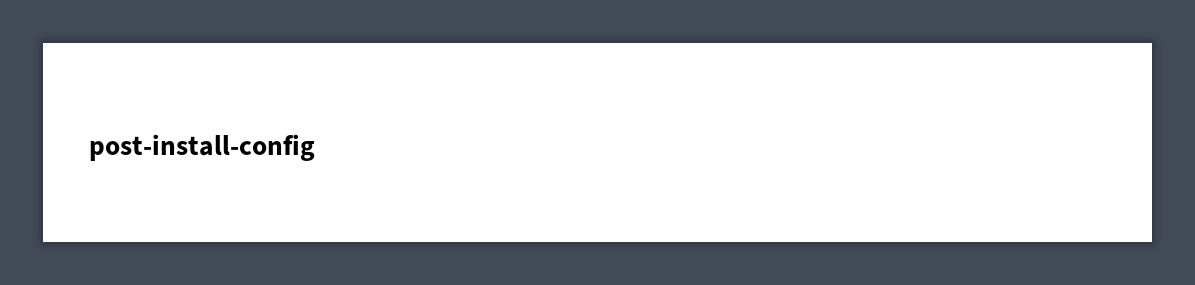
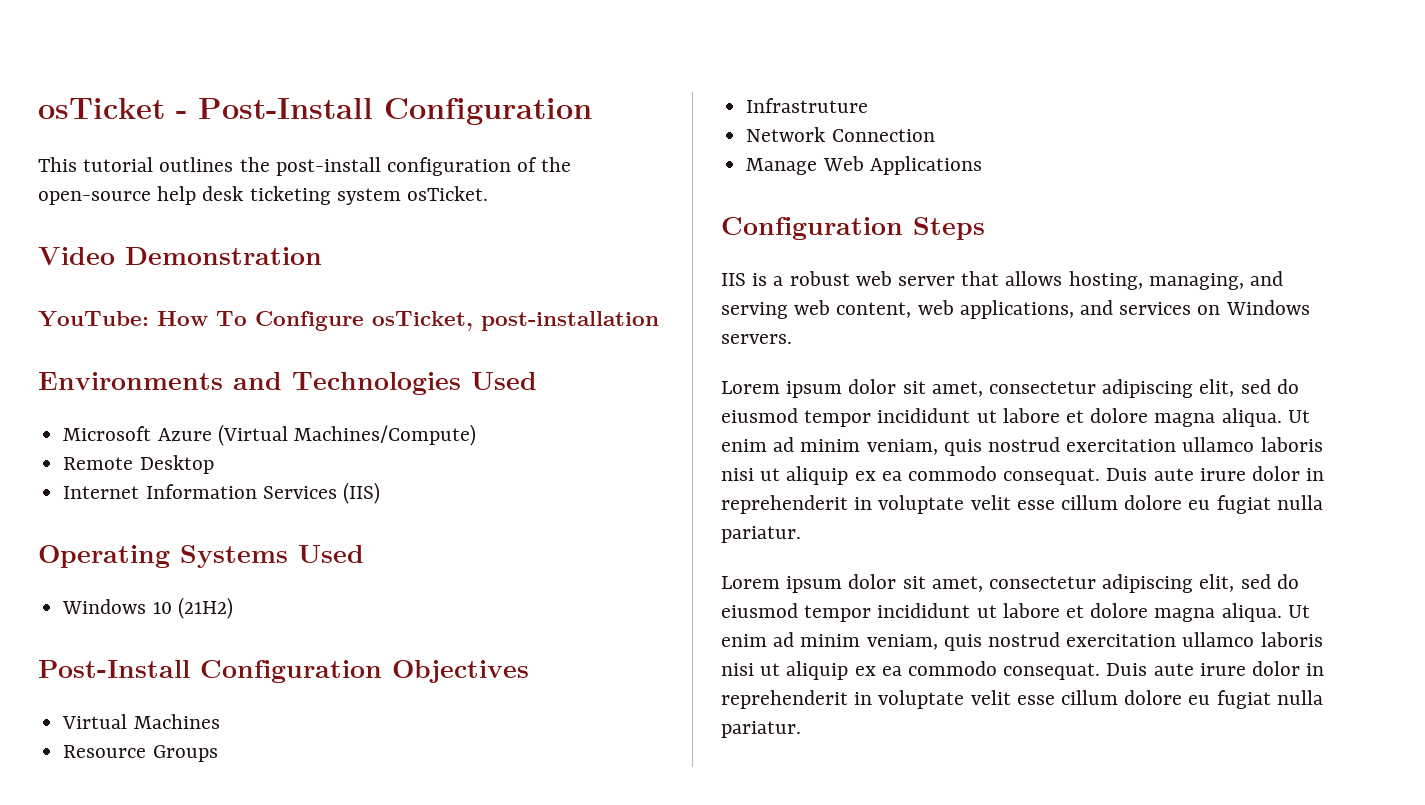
- post-install-config
+ osTicket - Post-Install Configuration
+ This tutorial outlines the post-install configuration of the open-source help desk ticketing system osTicket.
+ Video Demonstration
+ YouTube: How To Configure osTicket, post-installation
+ Environments and Technologies Used
+ Microsoft Azure (Virtual Machines/Compute)
+ Remote Desktop
+ Internet Information Services (IIS)
+ Operating Systems Used
+ Windows 10 (21H2)
+ Post-Install Configuration Objectives
+ Virtual Machines
+ Resource Groups
+ Infrastruture
+ Network Connection
+ Manage Web Applications
+ Configuration Steps
+ IIS is a robust web server that allows hosting, managing, and serving web content, web applications, and services on Windows servers.
+ Lorem ipsum dolor sit amet, consectetur adipiscing elit, sed do eiusmod tempor incididunt ut labore et dolore magna aliqua. Ut enim ad minim veniam, quis nostrud exercitation ullamco laboris nisi ut aliquip ex ea commodo consequat. Duis aute irure dolor in reprehenderit in voluptate velit esse cillum dolore eu fugiat nulla pariatur.
+ Lorem ipsum dolor sit amet, consectetur adipiscing elit, sed do eiusmod tempor incididunt ut labore et dolore magna aliqua. Ut enim ad minim veniam, quis nostrud exercitation ullamco laboris nisi ut aliquip ex ea commodo consequat. Duis aute irure dolor in reprehenderit in voluptate velit esse cillum dolore eu fugiat nulla pariatur.

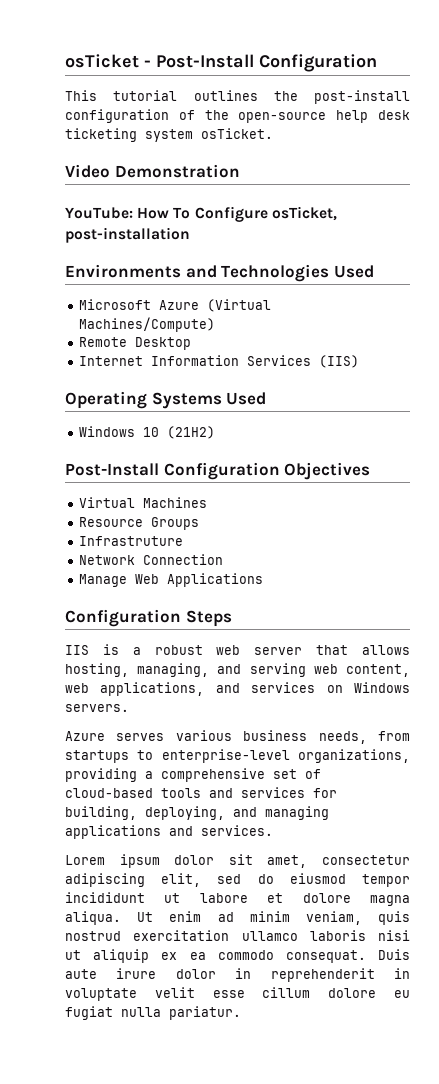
  IIS is a robust web server that allows hosting, managing, and serving web content, web applications, and services on Windows servers.
- Lorem ipsum dolor sit amet, consectetur adipiscing elit, sed do eiusmod tempor incididunt ut labore et dolore magna aliqua. Ut enim ad minim veniam, quis nostrud exercitation ullamco laboris nisi ut aliquip ex ea commodo consequat. Duis aute irure dolor in reprehenderit in voluptate velit esse cillum dolore eu fugiat nulla pariatur.
+ Azure serves various business needs, from startups to enterprise-level organizations, providing a comprehensive set of cloud-based tools and services for building, deploying, and managing applications and services.

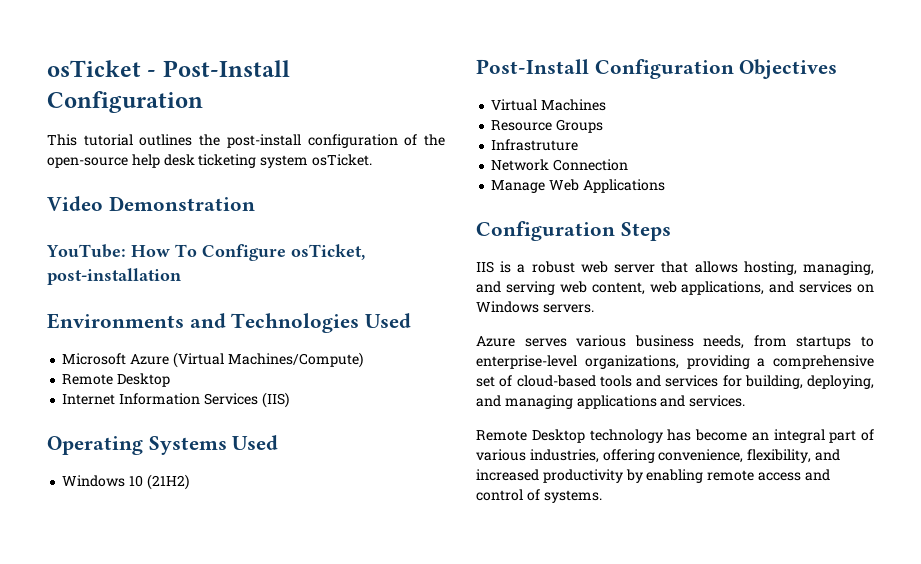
- Lorem ipsum dolor sit amet, consectetur adipiscing elit, sed do eiusmod tempor incididunt ut labore et dolore magna aliqua. Ut enim ad minim veniam, quis nostrud exercitation ullamco laboris nisi ut aliquip ex ea commodo consequat. Duis aute irure dolor in reprehenderit in voluptate velit esse cillum dolore eu fugiat nulla pariatur.
+ Remote Desktop technology has become an integral part of various industries, offering convenience, flexibility, and increased productivity by enabling remote access and control of systems.

